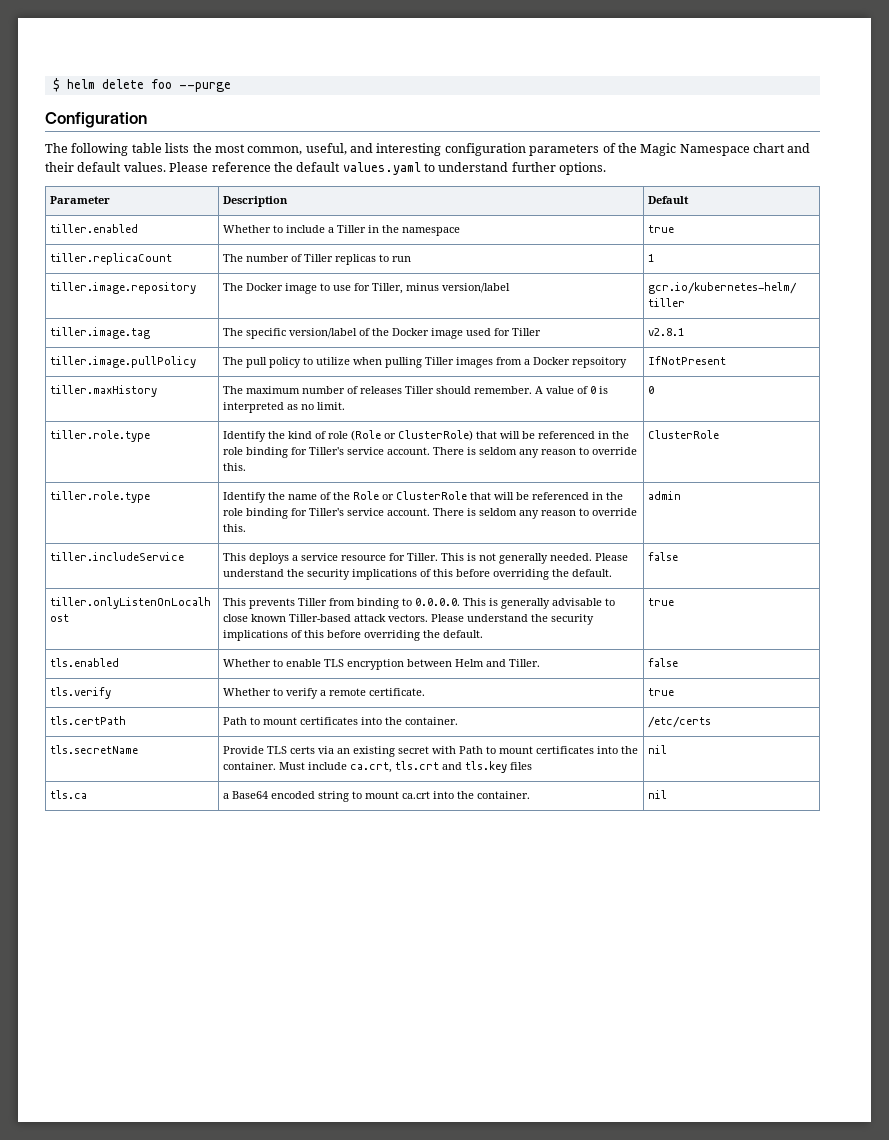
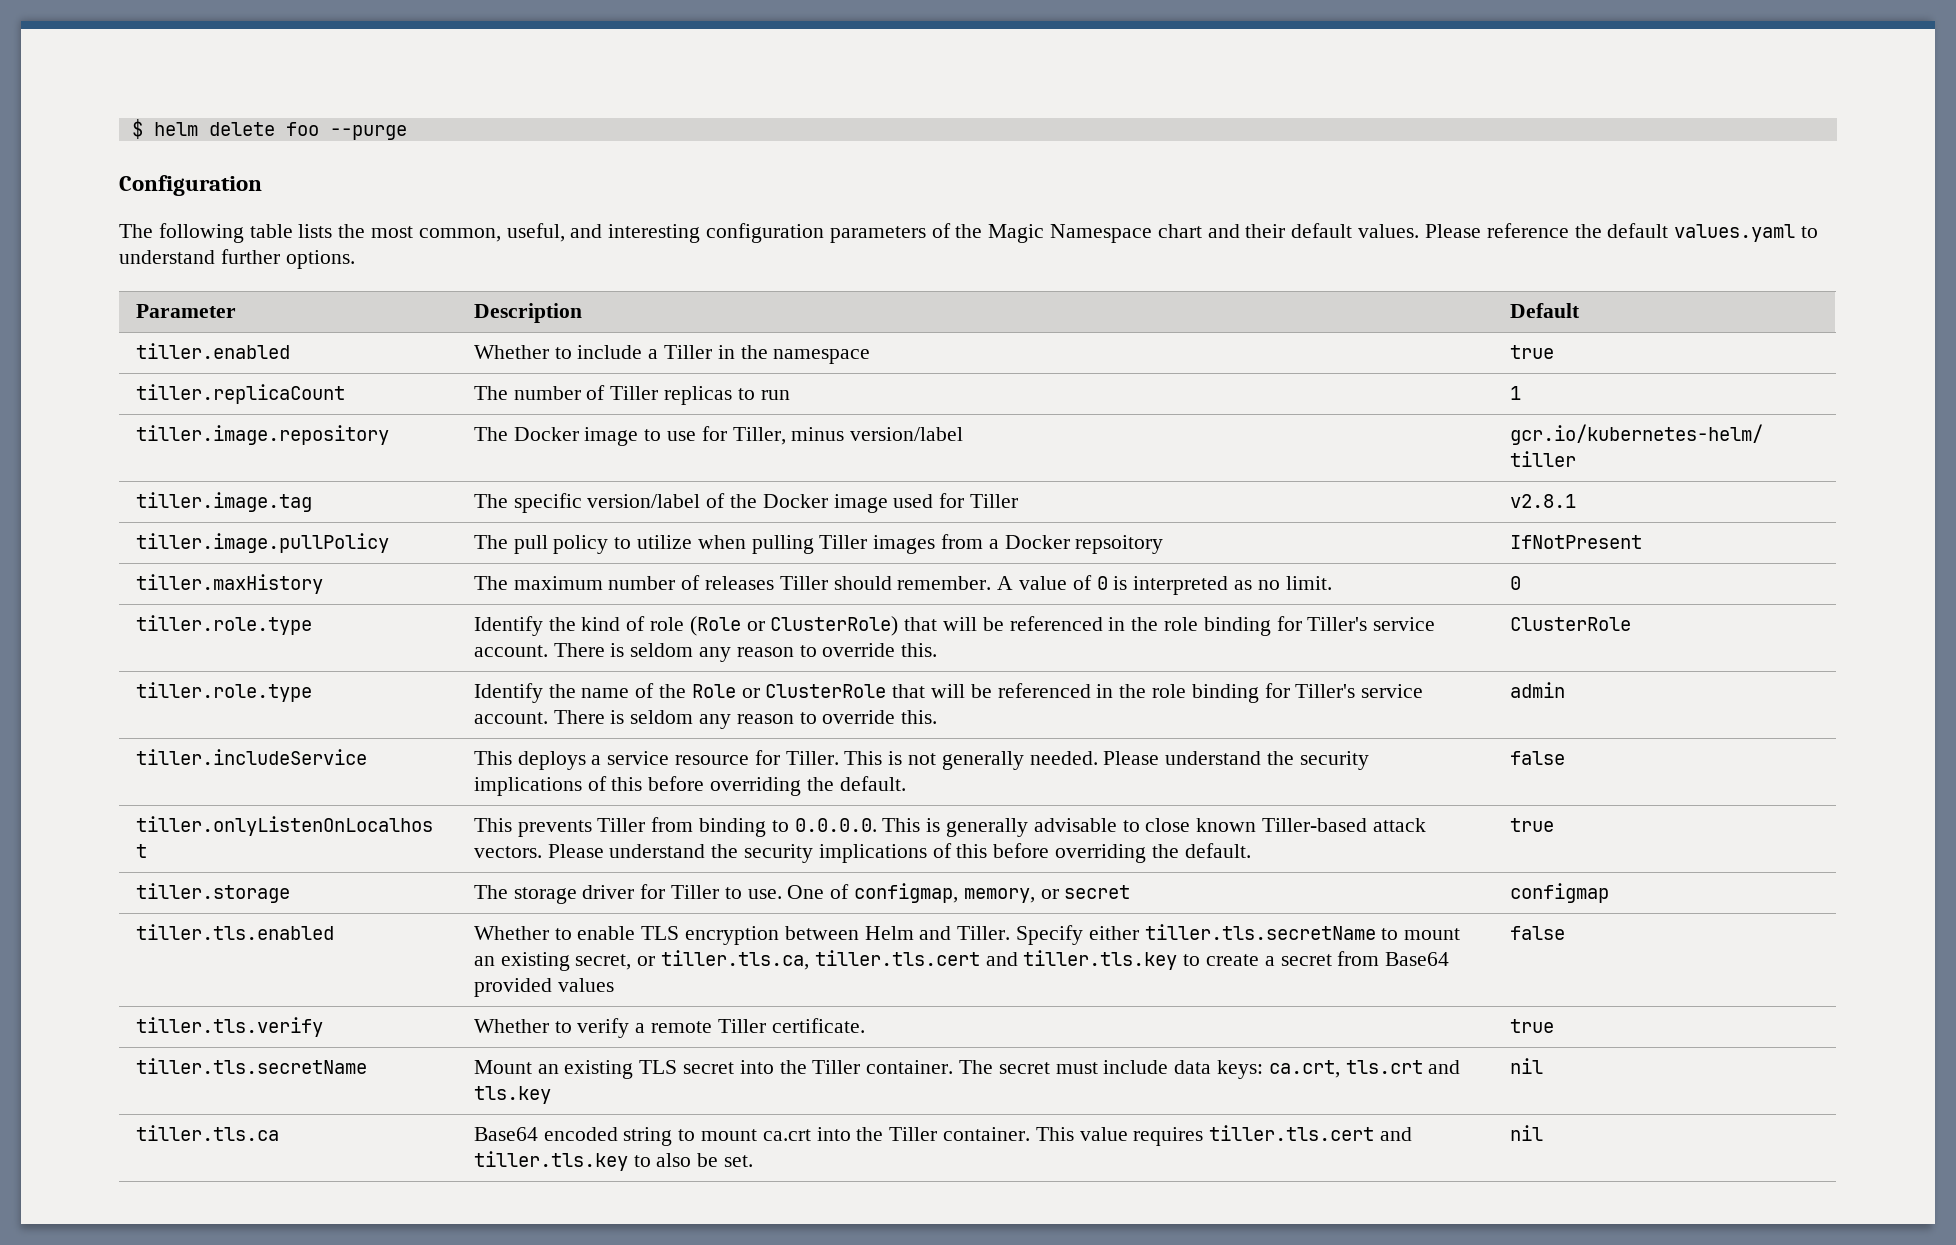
- tls.enabled | Whether to enable TLS encryption between Helm and Tiller. | false
- tls.verify | Whether to verify a remote certificate. | true
+ tiller.storage | The storage driver for Tiller to use. One of configmap, memory, or secret | configmap
+ tiller.tls.enabled | Whether to enable TLS encryption between Helm and Tiller. Specify either tiller.tls.secretName to mount an existing secret, or tiller.tls.ca, tiller.tls.cert and tiller.tls.key to create a secret from Base64 provided values | false
+ tiller.tls.verify | Whether to verify a remote Tiller certificate. | true
- tls.certPath | Path to mount certificates into the container. | /etc/certs
- tls.secretName | Provide TLS certs via an existing secret with Path to mount certificates into the container. Must include ca.crt, tls.crt and tls.key files | nil
+ tiller.tls.secretName | Mount an existing TLS secret into the Tiller container. The secret must include data keys: ca.crt, tls.crt and tls.key | nil
- tls.ca | a Base64 encoded string to mount ca.crt into the container. | nil
+ tiller.tls.ca | Base64 encoded string to mount ca.crt into the Tiller container. This value requires tiller.tls.cert and tiller.tls.key to also be set. | nil

